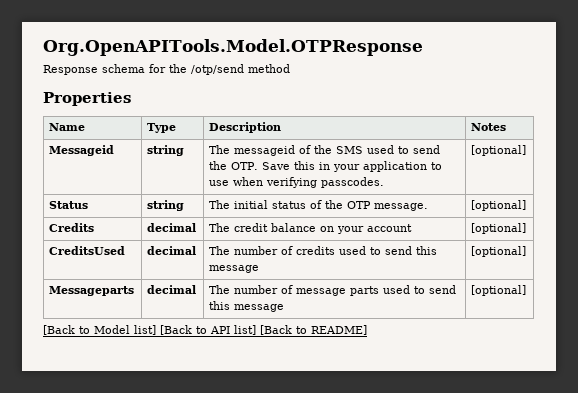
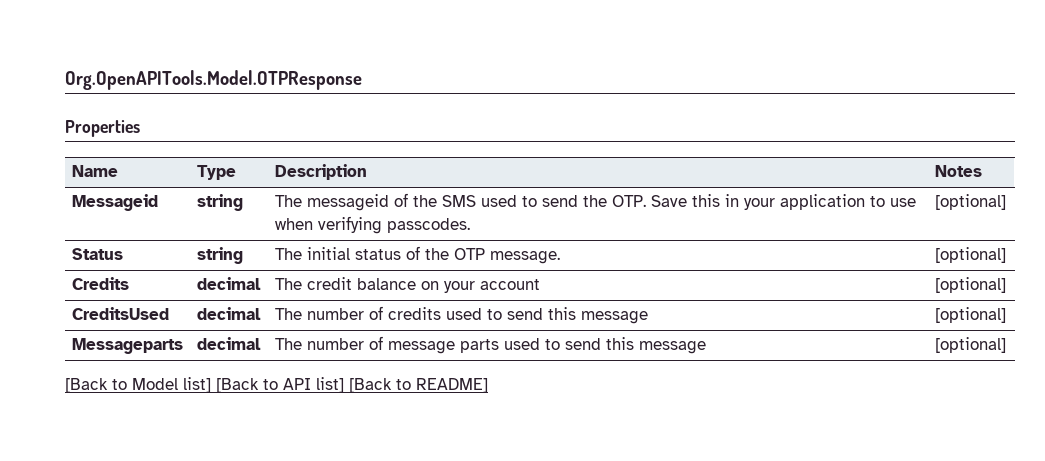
- Response schema for the /otp/send method

